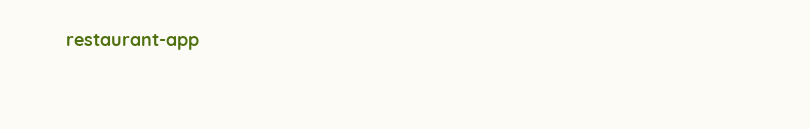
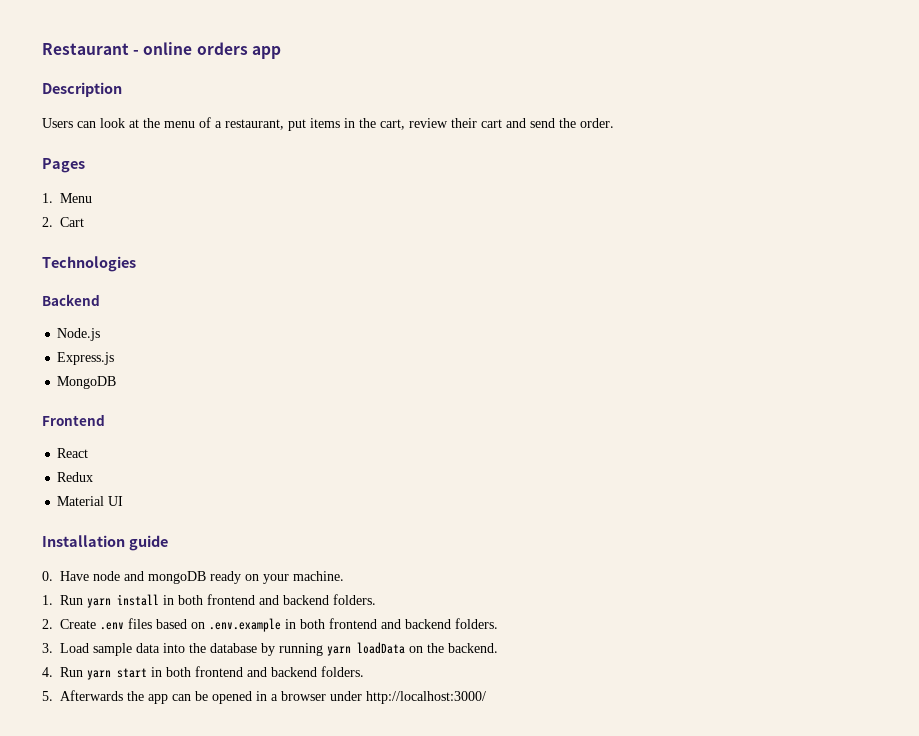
- restaurant-app
+ Restaurant - online orders app
+ Description
+ Users can look at the menu of a restaurant, put items in the cart, review their cart and send the order.
+ Pages
+ 1. Menu
+ 2. Cart
+ Technologies
+ Backend
+ Node.js
+ Express.js
+ MongoDB
+ Frontend
+ React
+ Redux
+ Material UI
+ Installation guide
+ 0. Have node and mongoDB ready on your machine.
+ 1. Run yarn install in both frontend and backend folders.
+ 2. Create .env files based on .env.example in both frontend and backend folders.
+ 3. Load sample data into the database by running yarn loadData on the backend.
+ 4. Run yarn start in both frontend and backend folders.
+ 5. Afterwards the app can be opened in a browser under http://localhost:3000/

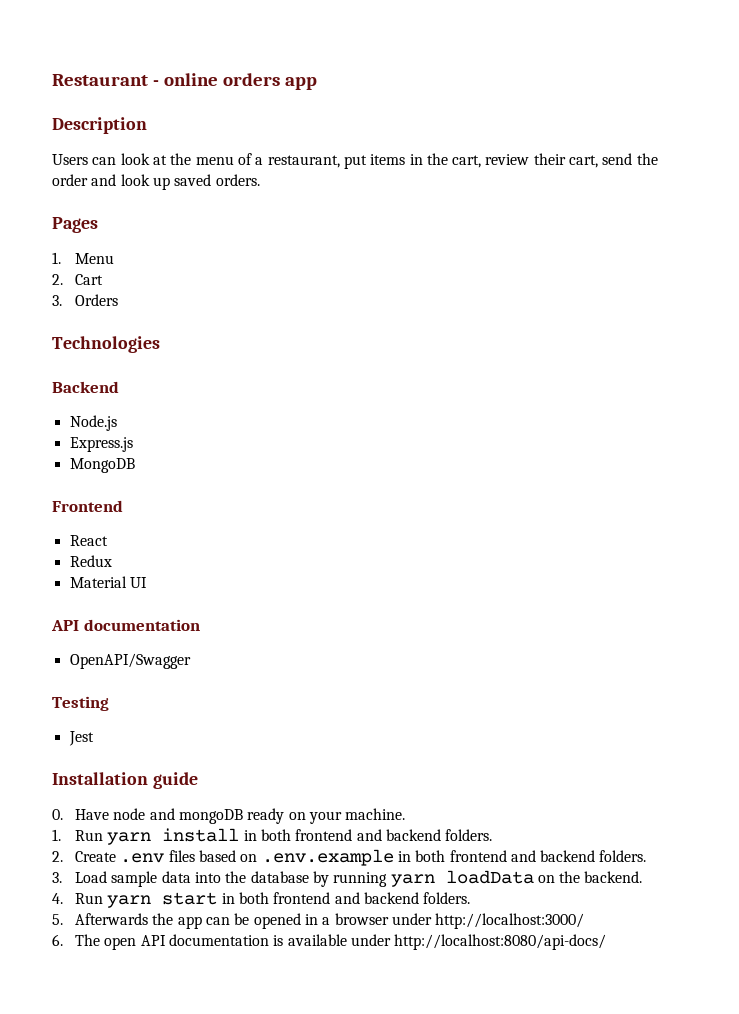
- Users can look at the menu of a restaurant, put items in the cart, review their cart and send the order.
+ Users can look at the menu of a restaurant, put items in the cart, review their cart, send the order and look up saved orders.
+ 3. Orders
  Material UI
+ API documentation
+ OpenAPI/Swagger
+ Testing
+ Jest
+ 6. The open API documentation is available under http://localhost:8080/api-docs/

